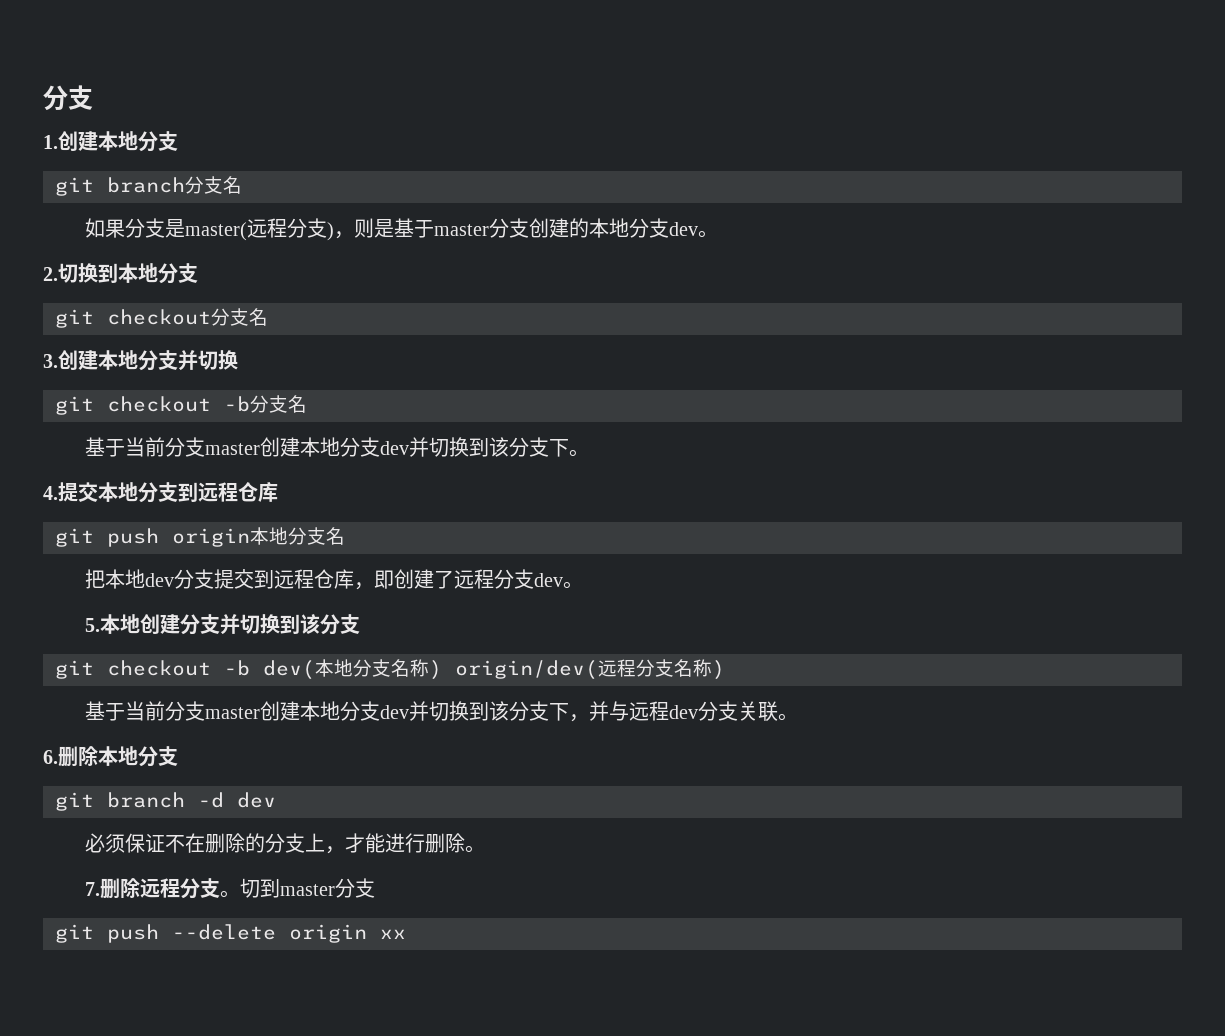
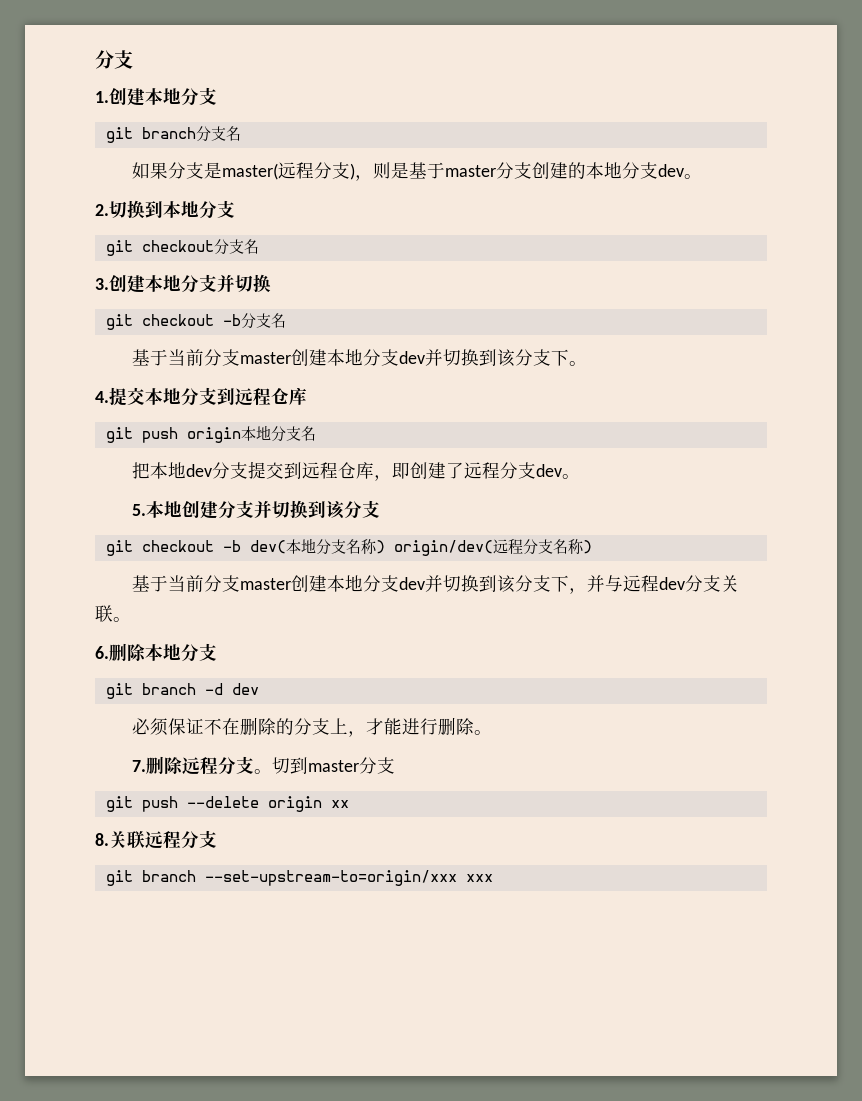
+ 8.关联远程分支
+ git branch --set-upstream-to=origin/xxx xxx

